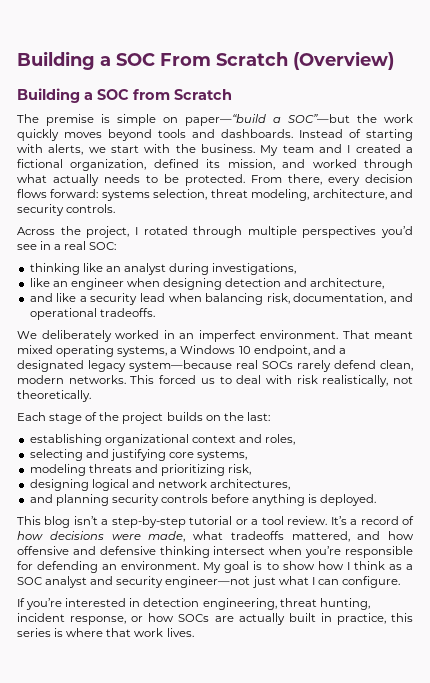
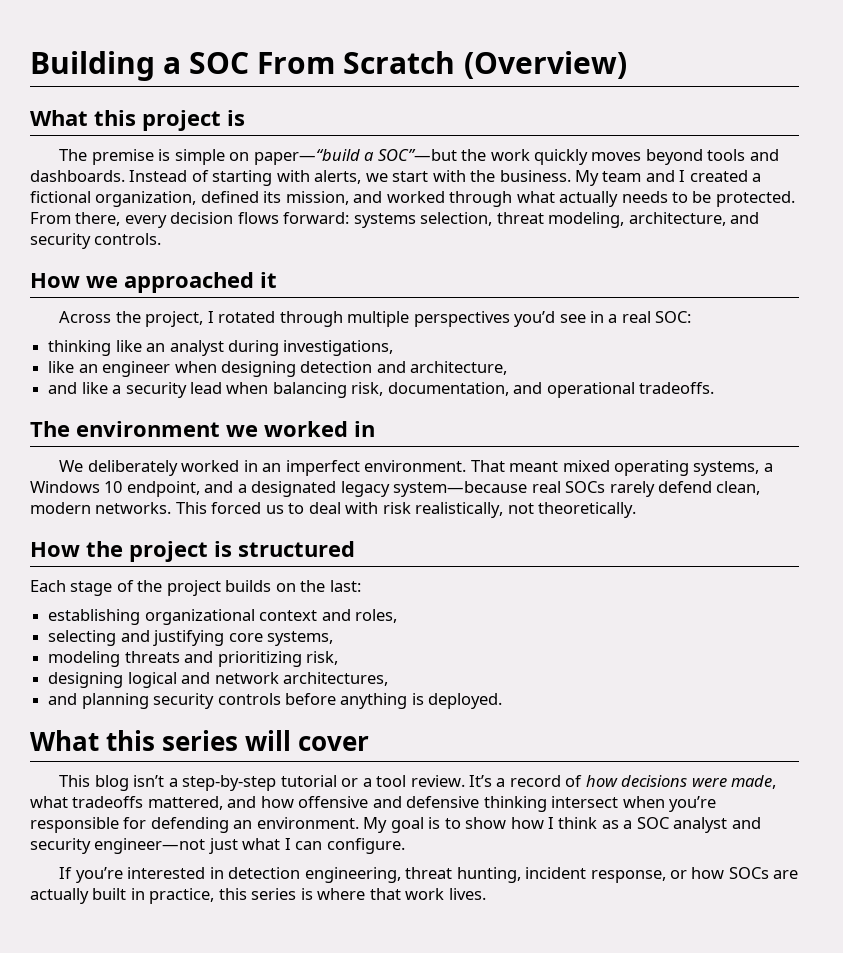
- Building a SOC from Scratch
+ What this project is
+ How we approached it
+ The environment we worked in
+ How the project is structured
+ What this series will cover

